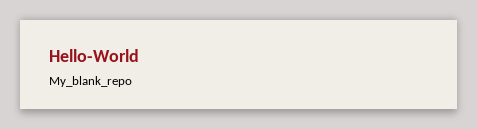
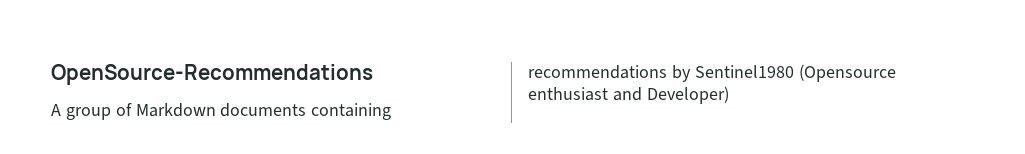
- Hello-World
- My_blank_repo
+ OpenSource-Recommendations
+ A group of Markdown documents containing recommendations by Sentinel1980 (Opensource enthusiast and Developer)

